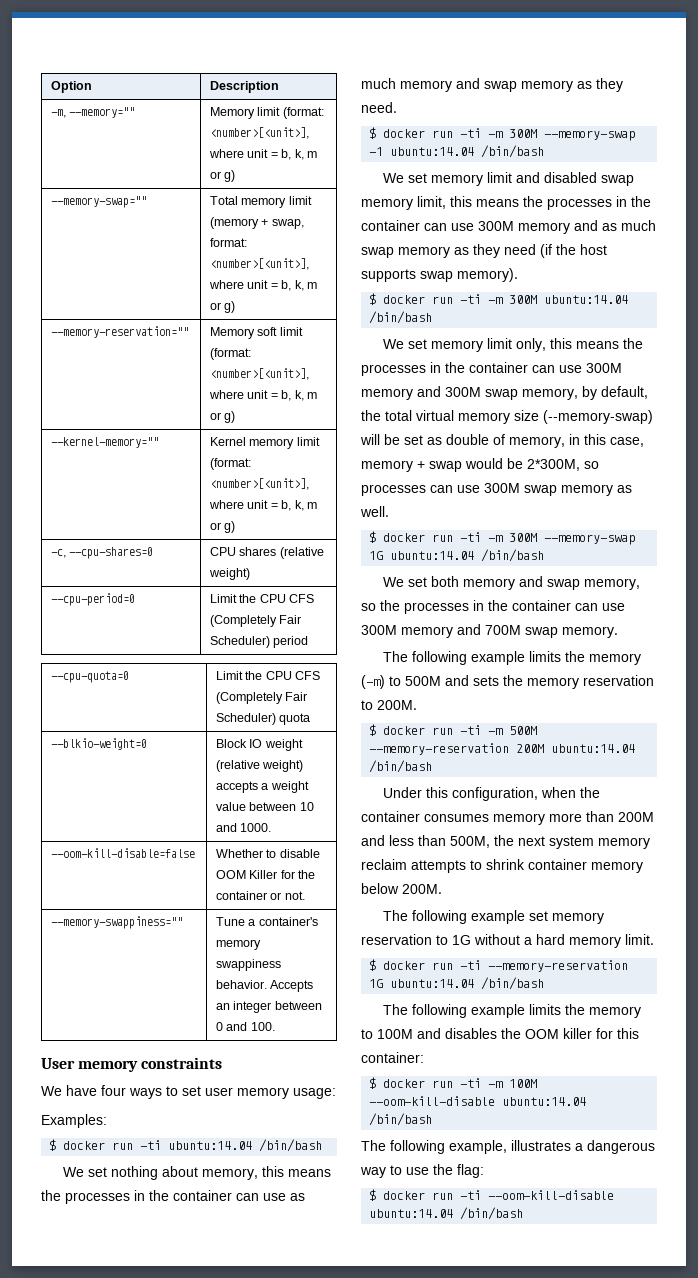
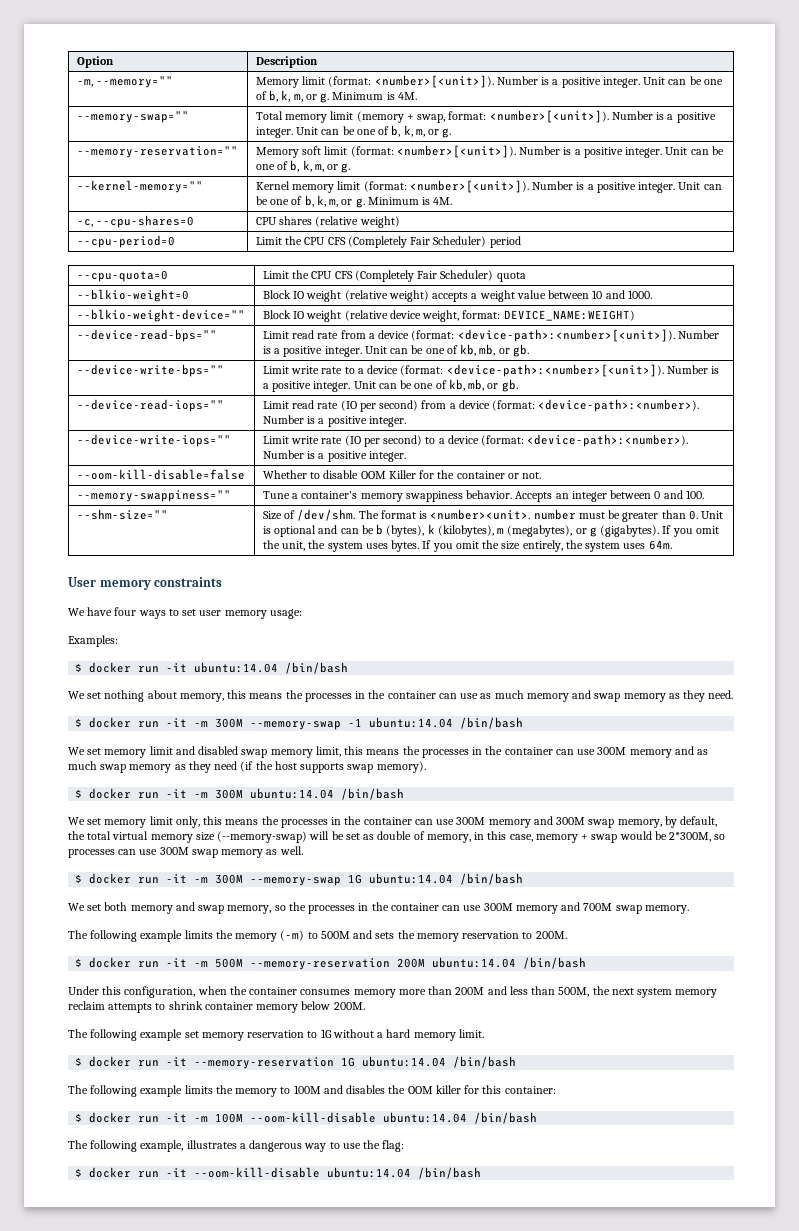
- -m, --memory="" | Memory limit (format: <number>[<unit>], where unit = b, k, m or g)
+ -m, --memory="" | Memory limit (format: <number>[<unit>]). Number is a positive integer. Unit can be one of b, k, m, or g. Minimum is 4M.
- --memory-swap="" | Total memory limit (memory + swap, format: <number>[<unit>], where unit = b, k, m or g)
+ --memory-swap="" | Total memory limit (memory + swap, format: <number>[<unit>]). Number is a positive integer. Unit can be one of b, k, m, or g.
- --memory-reservation="" | Memory soft limit (format: <number>[<unit>], where unit = b, k, m or g)
+ --memory-reservation="" | Memory soft limit (format: <number>[<unit>]). Number is a positive integer. Unit can be one of b, k, m, or g.
- --kernel-memory="" | Kernel memory limit (format: <number>[<unit>], where unit = b, k, m or g)
+ --kernel-memory="" | Kernel memory limit (format: <number>[<unit>]). Number is a positive integer. Unit can be one of b, k, m, or g. Minimum is 4M.
+ --blkio-weight-device="" | Block IO weight (relative device weight, format: DEVICE_NAME:WEIGHT)
+ --device-read-bps="" | Limit read rate from a device (format: <device-path>:<number>[<unit>]). Number is a positive integer. Unit can be one of kb, mb, or gb.
+ --device-write-bps="" | Limit write rate to a device (format: <device-path>:<number>[<unit>]). Number is a positive integer. Unit can be one of kb, mb, or gb.
+ --device-read-iops="" | Limit read rate (IO per second) from a device (format: <device-path>:<number>). Number is a positive integer.
+ --device-write-iops="" | Limit write rate (IO per second) to a device (format: <device-path>:<number>). Number is a positive integer.
+ --shm-size="" | Size of /dev/shm. The format is <number><unit>. number must be greater than 0. Unit is optional and can be b (bytes), k (kilobytes), m (megabytes), or g (gigabytes). If you omit the unit, the system uses bytes. If you omit the size entirely, the system uses 64m.
- $ docker run -ti ubuntu:14.04 /bin/bash
+ $ docker run -it ubuntu:14.04 /bin/bash
- $ docker run -ti -m 300M --memory-swap -1 ubuntu:14.04 /bin/bash
+ $ docker run -it -m 300M --memory-swap -1 ubuntu:14.04 /bin/bash
- $ docker run -ti -m 300M ubuntu:14.04 /bin/bash
+ $ docker run -it -m 300M ubuntu:14.04 /bin/bash
- $ docker run -ti -m 300M --memory-swap 1G ubuntu:14.04 /bin/bash
+ $ docker run -it -m 300M --memory-swap 1G ubuntu:14.04 /bin/bash
- $ docker run -ti -m 500M --memory-reservation 200M ubuntu:14.04 /bin/bash
+ $ docker run -it -m 500M --memory-reservation 200M ubuntu:14.04 /bin/bash
- $ docker run -ti --memory-reservation 1G ubuntu:14.04 /bin/bash
+ $ docker run -it --memory-reservation 1G ubuntu:14.04 /bin/bash
- $ docker run -ti -m 100M --oom-kill-disable ubuntu:14.04 /bin/bash
+ $ docker run -it -m 100M --oom-kill-disable ubuntu:14.04 /bin/bash
- $ docker run -ti --oom-kill-disable ubuntu:14.04 /bin/bash
+ $ docker run -it --oom-kill-disable ubuntu:14.04 /bin/bash

